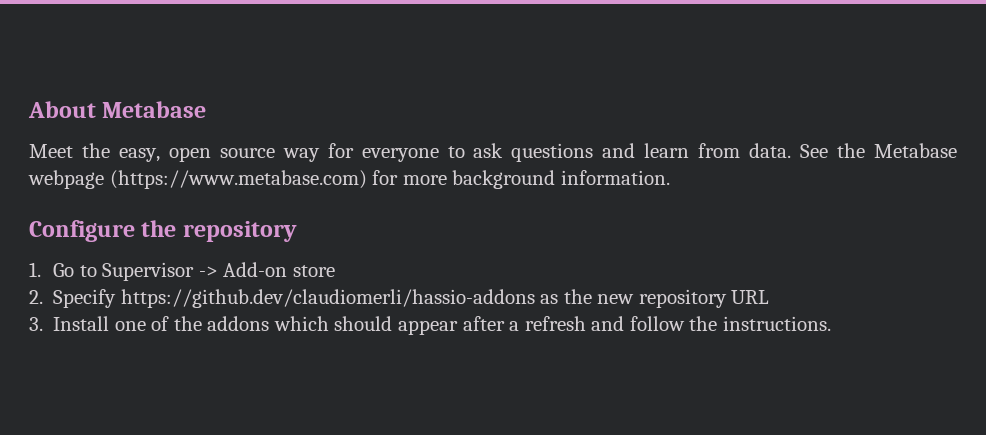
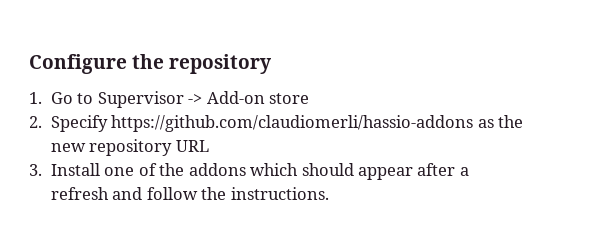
- About Metabase
- Meet the easy, open source way for everyone to ask questions and learn from data. See the Metabase webpage (https://www.metabase.com) for more background information.
- 2. Specify https://github.dev/claudiomerli/hassio-addons as the new repository URL
+ 2. Specify https://github.com/claudiomerli/hassio-addons as the new repository URL

